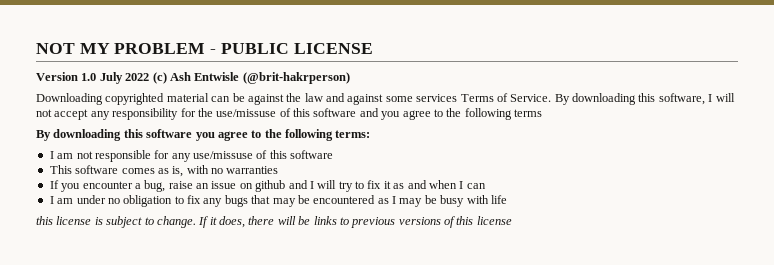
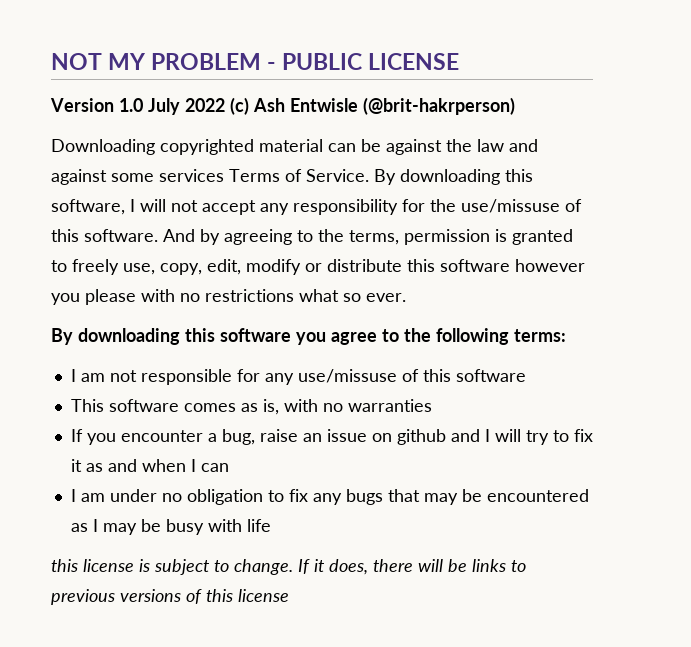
- By downloading this software, I will not accept any responsibility for the use/missuse of this software and you agree to the following terms
+ By downloading this software, I will not accept any responsibility for the use/missuse of this software. And by agreeing to the terms, permission is granted to freely use, copy, edit, modify or distribute this software however you please with no restrictions what so ever.

